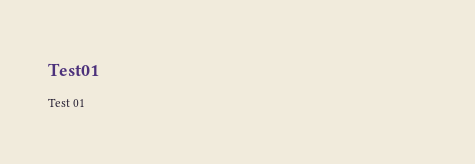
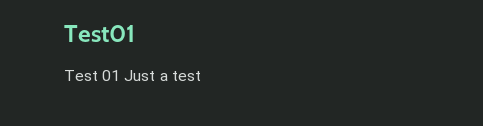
- Test 01
+ Test 01 Just a test

